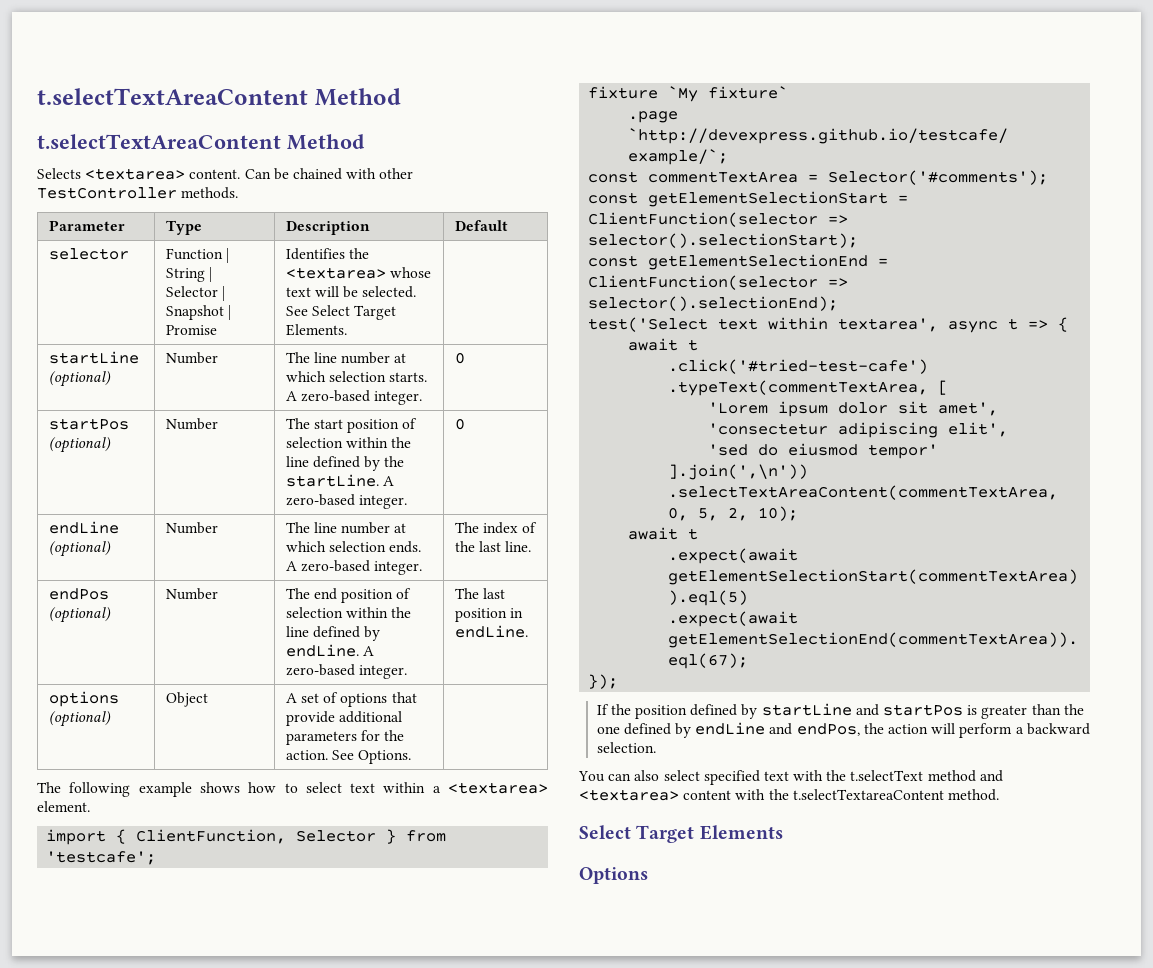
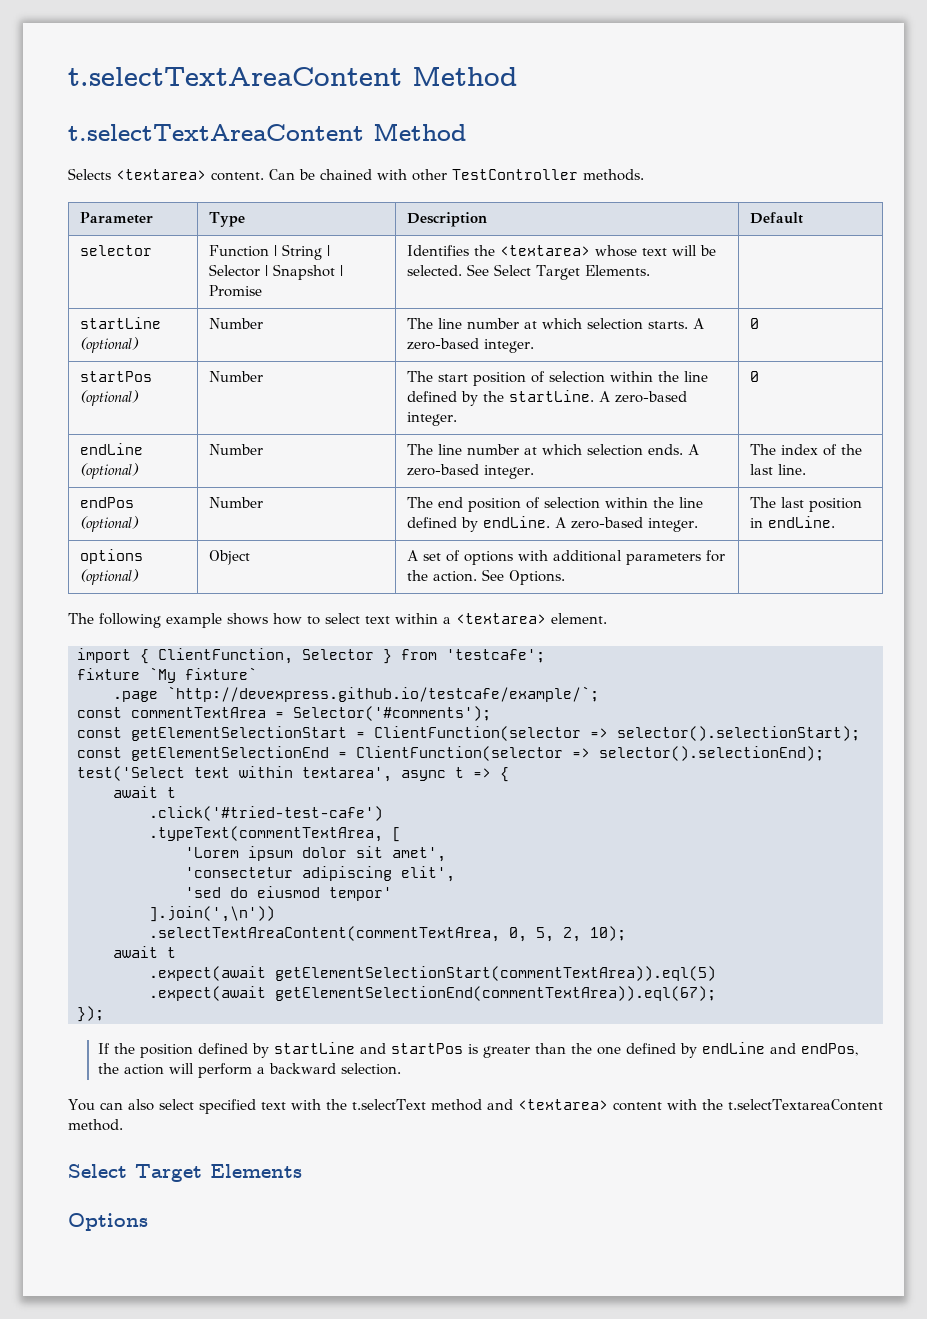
- options (optional) | Object | A set of options that provide additional parameters for the action. See Options. |
+ options (optional) | Object | A set of options with additional parameters for the action. See Options. |

